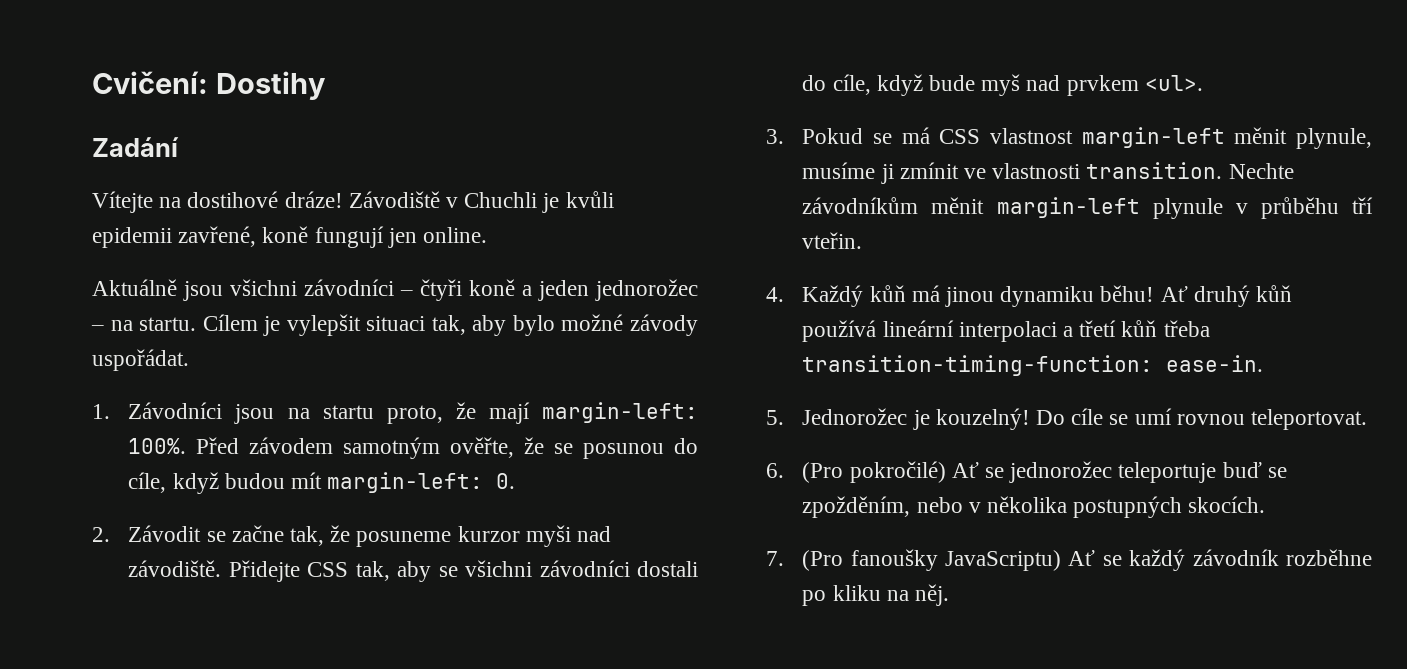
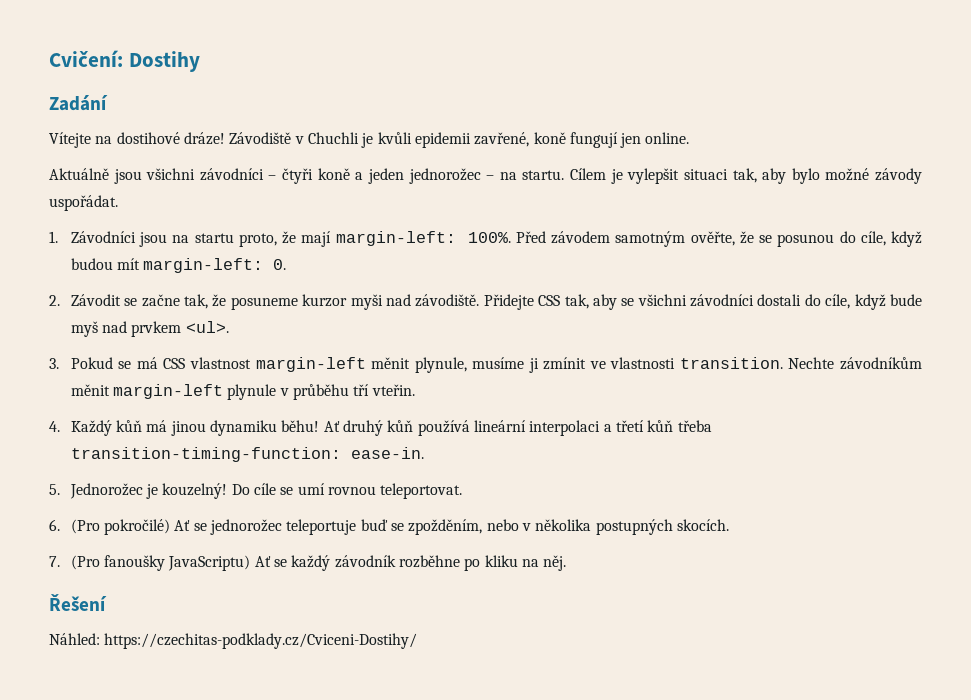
+ Řešení
+ Náhled: https://czechitas-podklady.cz/Cviceni-Dostihy/

